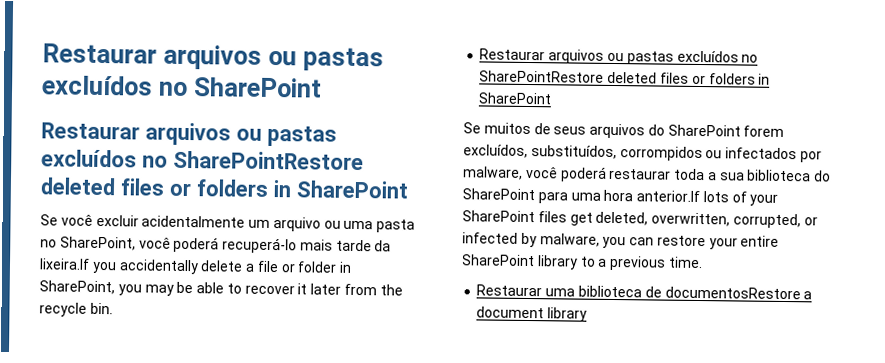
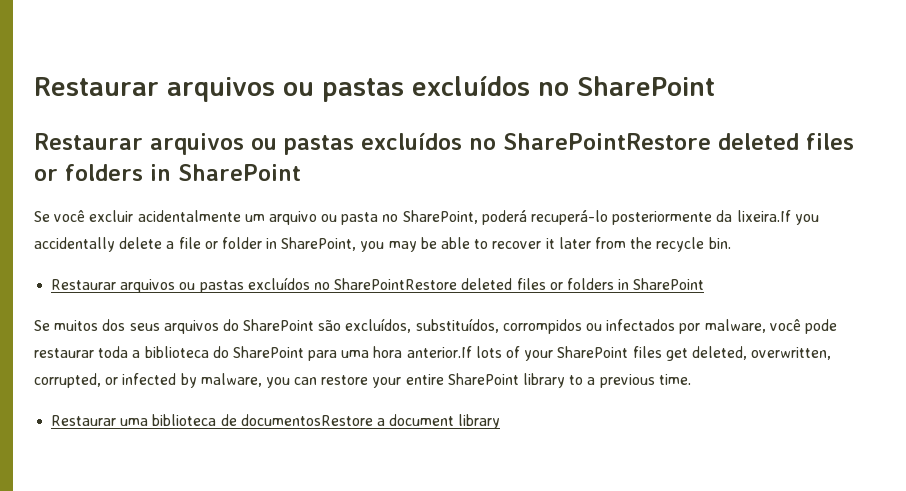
- Se você excluir acidentalmente um arquivo ou uma pasta no SharePoint, você poderá recuperá-lo mais tarde da lixeira.If you accidentally delete a file or folder in SharePoint, you may be able to recover it later from the recycle bin.
+ Se você excluir acidentalmente um arquivo ou pasta no SharePoint, poderá recuperá-lo posteriormente da lixeira.If you accidentally delete a file or folder in SharePoint, you may be able to recover it later from the recycle bin.
- Se muitos de seus arquivos do SharePoint forem excluídos, substituídos, corrompidos ou infectados por malware, você poderá restaurar toda a sua biblioteca do SharePoint para uma hora anterior.If lots of your SharePoint files get deleted, overwritten, corrupted, or infected by malware, you can restore your entire SharePoint library to a previous time.
+ Se muitos dos seus arquivos do SharePoint são excluídos, substituídos, corrompidos ou infectados por malware, você pode restaurar toda a biblioteca do SharePoint para uma hora anterior.If lots of your SharePoint files get deleted, overwritten, corrupted, or infected by malware, you can restore your entire SharePoint library to a previous time.

